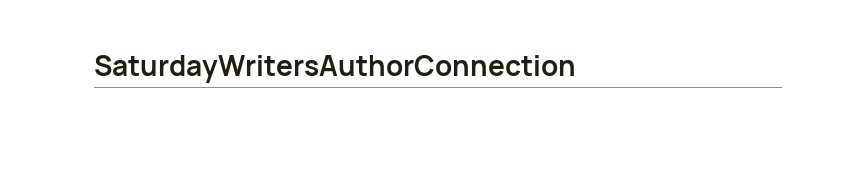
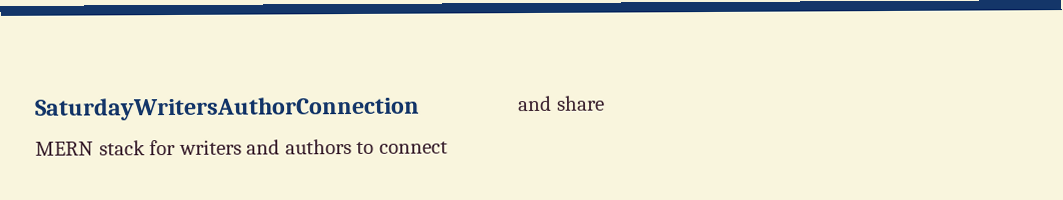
+ MERN stack for writers and authors to connect and share

